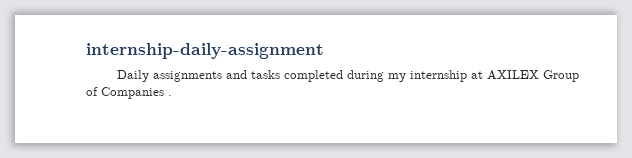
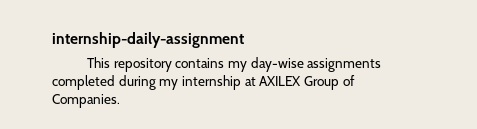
- Daily assignments and tasks completed during my internship at AXILEX Group of Companies .
+ This repository contains my day-wise assignments completed during my internship at AXILEX Group of Companies.

